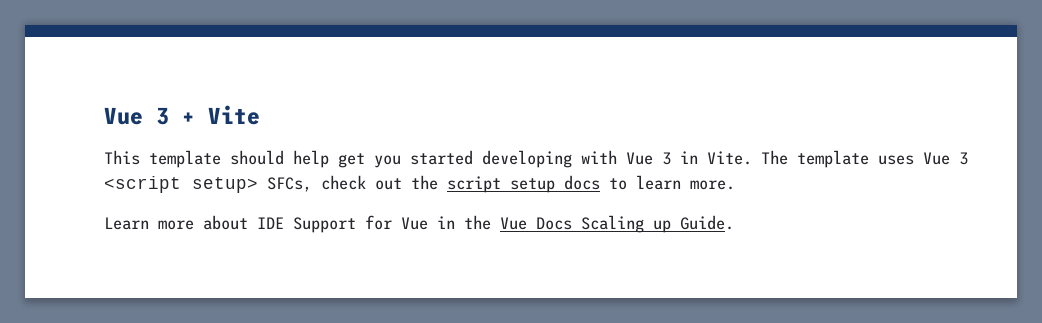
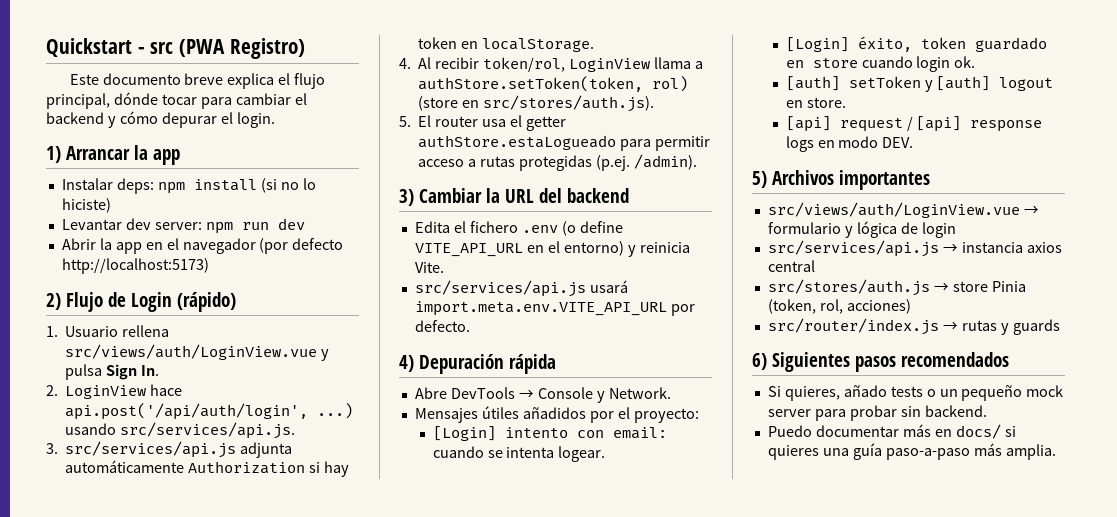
- Vue 3 + Vite
- This template should help get you started developing with Vue 3 in Vite. The template uses Vue 3 <script setup> SFCs, check out the script setup docs to learn more.
- Learn more about IDE Support for Vue in the Vue Docs Scaling up Guide.
+ Quickstart - src (PWA Registro)
+ Este documento breve explica el flujo principal, dónde tocar para cambiar el backend y cómo depurar el login.
+ 1) Arrancar la app
+ Instalar deps: npm install (si no lo hiciste)
+ Levantar dev server: npm run dev
+ Abrir la app en el navegador (por defecto http://localhost:5173)
+ 2) Flujo de Login (rápido)
+ 1. Usuario rellena src/views/auth/LoginView.vue y pulsa Sign In.
+ 2. LoginView hace api.post('/api/auth/login', ...) usando src/services/api.js.
+ 3. src/services/api.js adjunta automáticamente Authorization si hay token en localStorage.
+ 4. Al recibir token/rol, LoginView llama a authStore.setToken(token, rol) (store en src/stores/auth.js).
+ 5. El router usa el getter authStore.estaLogueado para permitir acceso a rutas protegidas (p.ej. /admin).
+ 3) Cambiar la URL del backend
+ Edita el fichero .env (o define VITE_API_URL en el entorno) y reinicia Vite.
+ src/services/api.js usará import.meta.env.VITE_API_URL por defecto.
+ 4) Depuración rápida
+ Abre DevTools → Console y Network.
+ Mensajes útiles añadidos por el proyecto:
+ [Login] intento con email: cuando se intenta logear.
+ [Login] éxito, token guardado en store cuando login ok.
+ [auth] setToken y [auth] logout en store.
+ [api] request / [api] response logs en modo DEV.
+ 5) Archivos importantes
+ src/views/auth/LoginView.vue → formulario y lógica de login
+ src/services/api.js → instancia axios central
+ src/stores/auth.js → store Pinia (token, rol, acciones)
+ src/router/index.js → rutas y guards
+ 6) Siguientes pasos recomendados
+ Si quieres, añado tests o un pequeño mock server para probar sin backend.
+ Puedo documentar más en docs/ si quieres una guía paso-a-paso más amplia.

